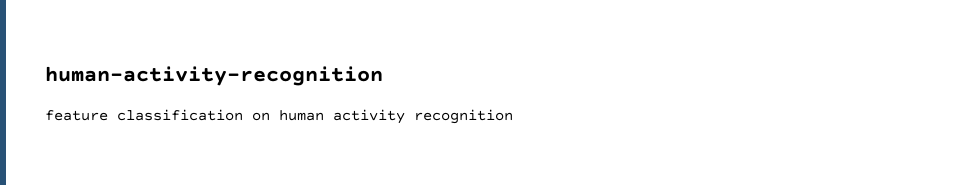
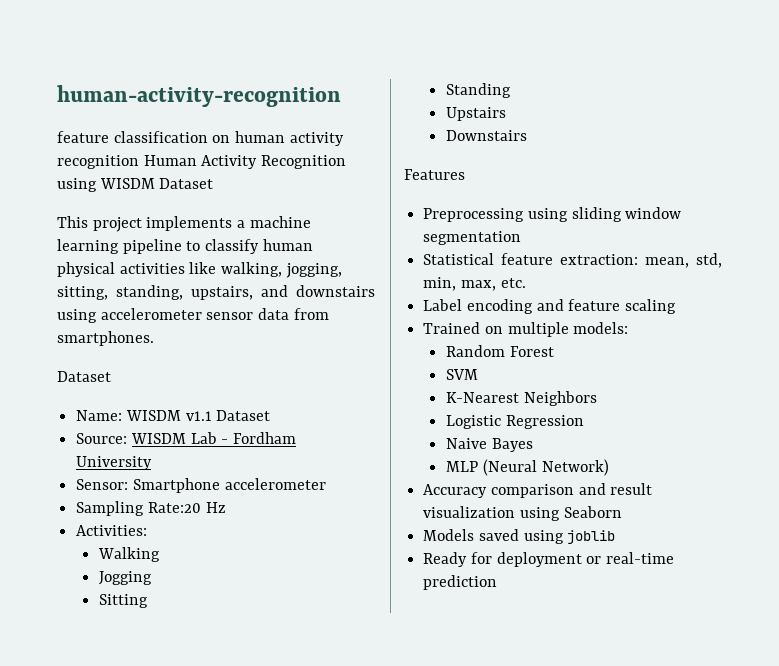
- feature classification on human activity recognition
+ feature classification on human activity recognition Human Activity Recognition using WISDM Dataset
+ This project implements a machine learning pipeline to classify human physical activities like walking, jogging, sitting, standing, upstairs, and downstairs using accelerometer sensor data from smartphones.
+ Dataset
+ Name: WISDM v1.1 Dataset
+ Source: WISDM Lab - Fordham University
+ Sensor: Smartphone accelerometer
+ Sampling Rate:20 Hz
+ Activities:
+ Walking
+ Jogging
+ Sitting
+ Standing
+ Upstairs
+ Downstairs
+ Features
+ Preprocessing using sliding window segmentation
+ Statistical feature extraction: mean, std, min, max, etc.
+ Label encoding and feature scaling
+ Trained on multiple models:
+ Random Forest
+ SVM
+ K-Nearest Neighbors
+ Logistic Regression
+ Naive Bayes
+ MLP (Neural Network)
+ Accuracy comparison and result visualization using Seaborn
+ Models saved using joblib
+ Ready for deployment or real-time prediction

